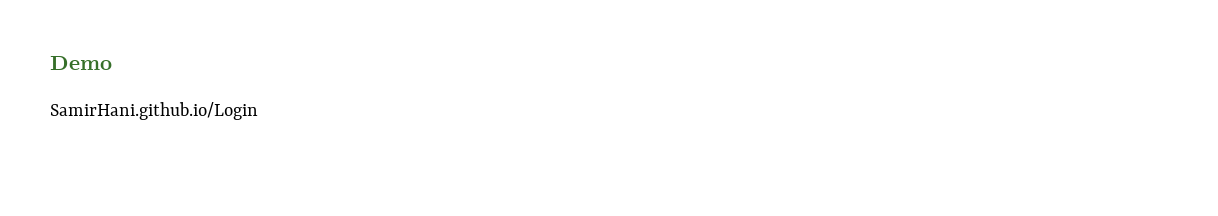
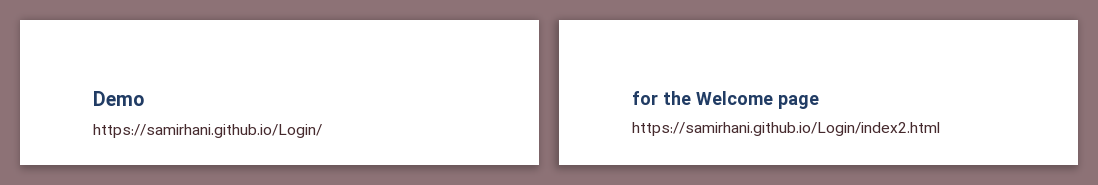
- SamirHani.github.io/Login
+ https://samirhani.github.io/Login/
+ for the Welcome page
+ https://samirhani.github.io/Login/index2.html

